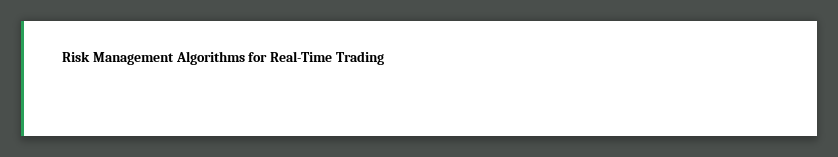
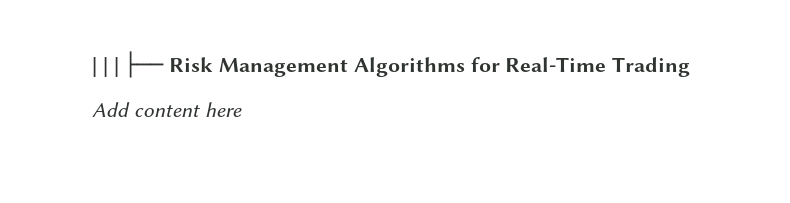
- Risk Management Algorithms for Real-Time Trading
+ | | | ├── Risk Management Algorithms for Real-Time Trading
+ Add content here

